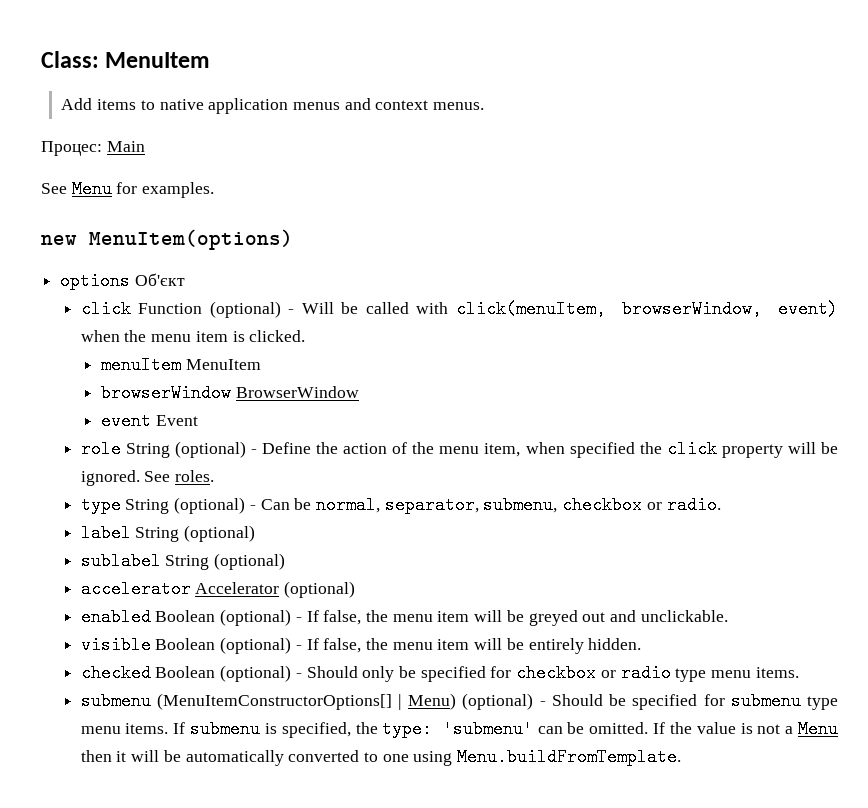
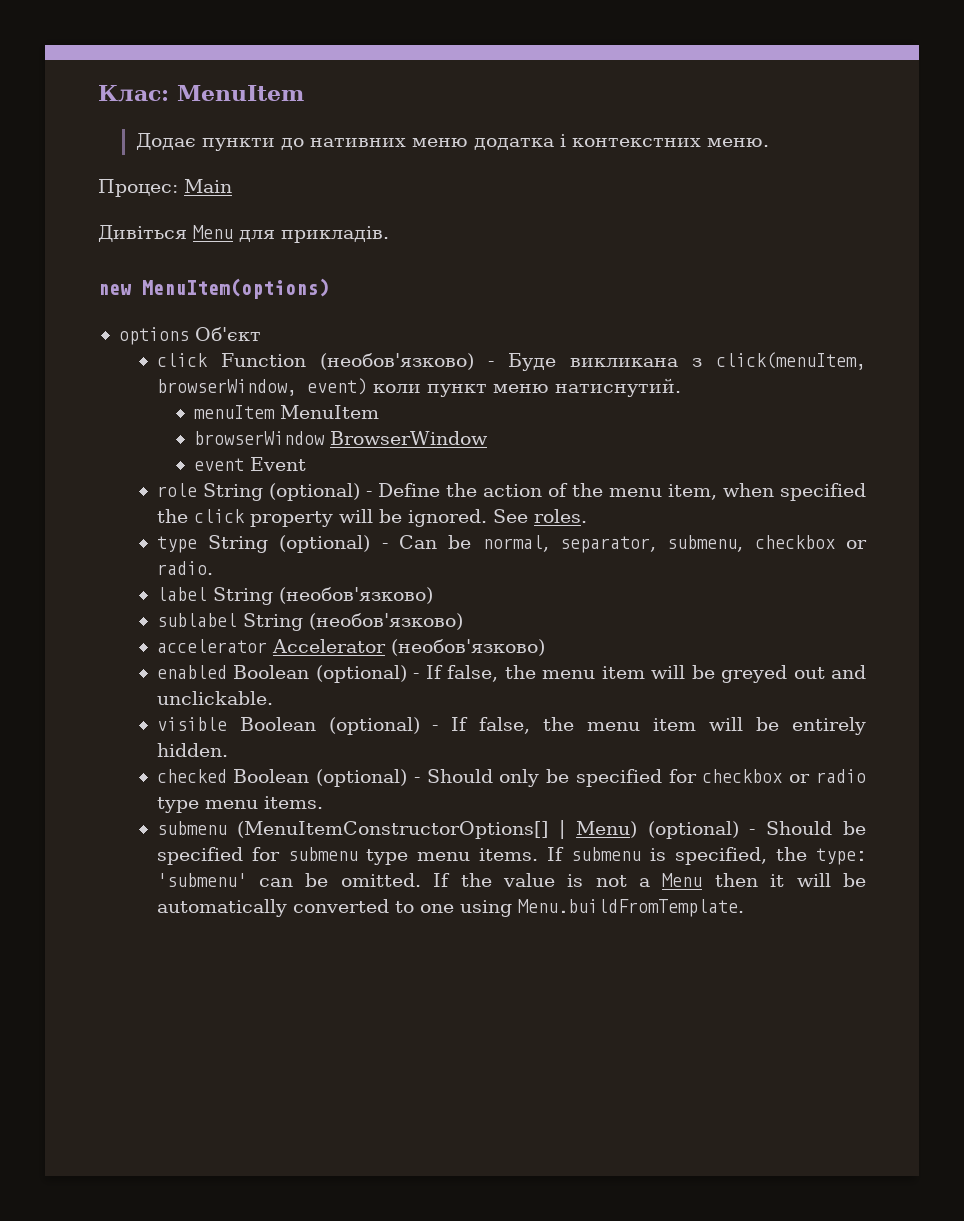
- Class: MenuItem
- Add items to native application menus and context menus.
+ Клас: MenuItem
+ Додає пункти до нативних меню додатка і контекстних меню.
  Процес: Main
- See Menu for examples.
+ Дивіться Menu для прикладів.
- click Function (optional) - Will be called with click(menuItem, browserWindow, event) when the menu item is clicked.
+ click Function (необов'язково) - Буде викликана з click(menuItem, browserWindow, event) коли пункт меню натиснутий.
- label String (optional)
+ label String (необов'язково)
- sublabel String (optional)
+ sublabel String (необов'язково)
- accelerator Accelerator (optional)
+ accelerator Accelerator (необов'язково)

